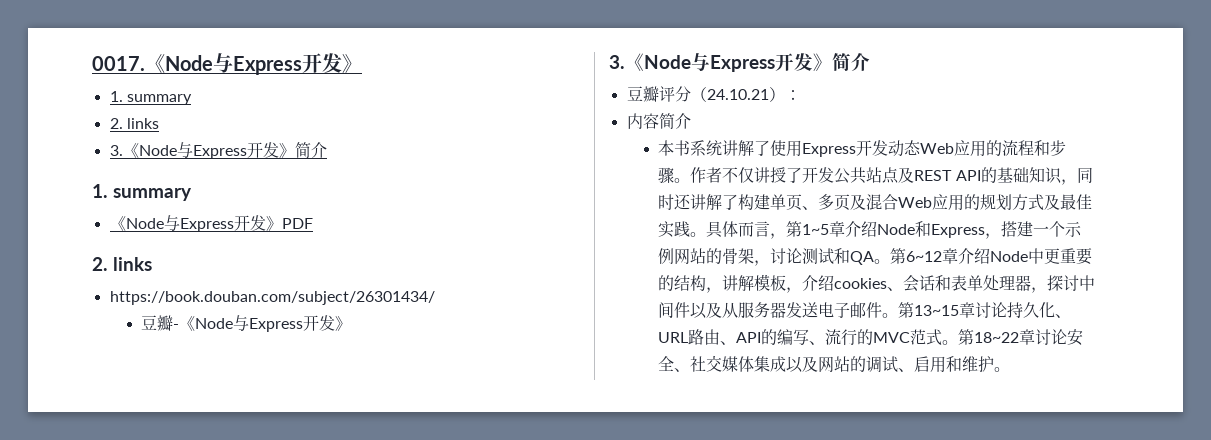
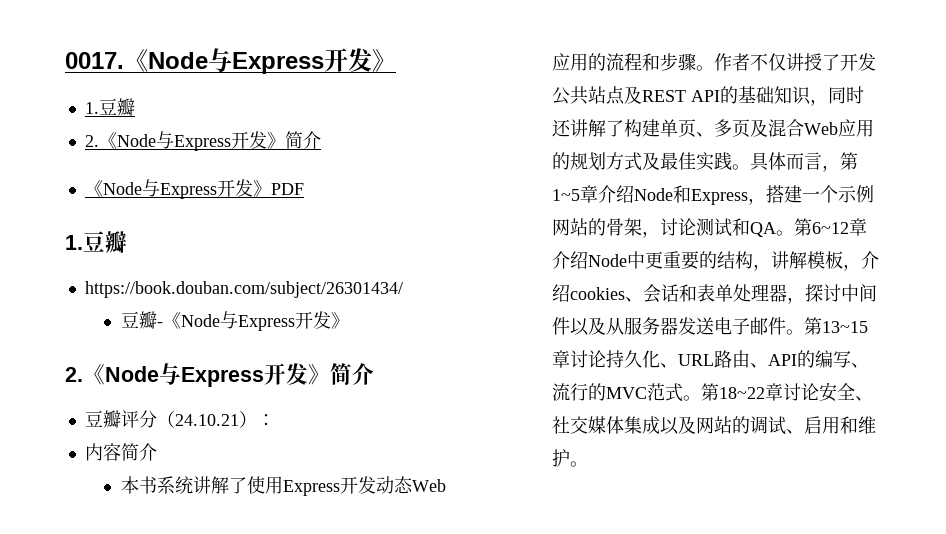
  0017.《Node与Express开发》
- 1. summary
- 2. links
- 3.《Node与Express开发》简介
- 1. summary
+ 1.豆瓣
+ 2.《Node与Express开发》简介
  《Node与Express开发》PDF
- 2. links
+ 1.豆瓣
  豆瓣-《Node与Express开发》
- 3.《Node与Express开发》简介
+ 2.《Node与Express开发》简介

